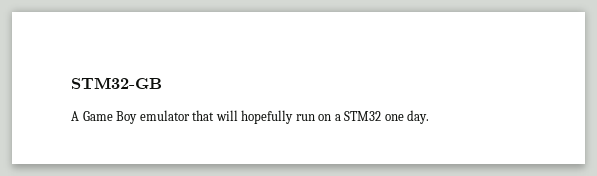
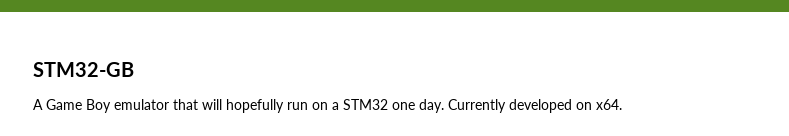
+ Currently developed on x64.

